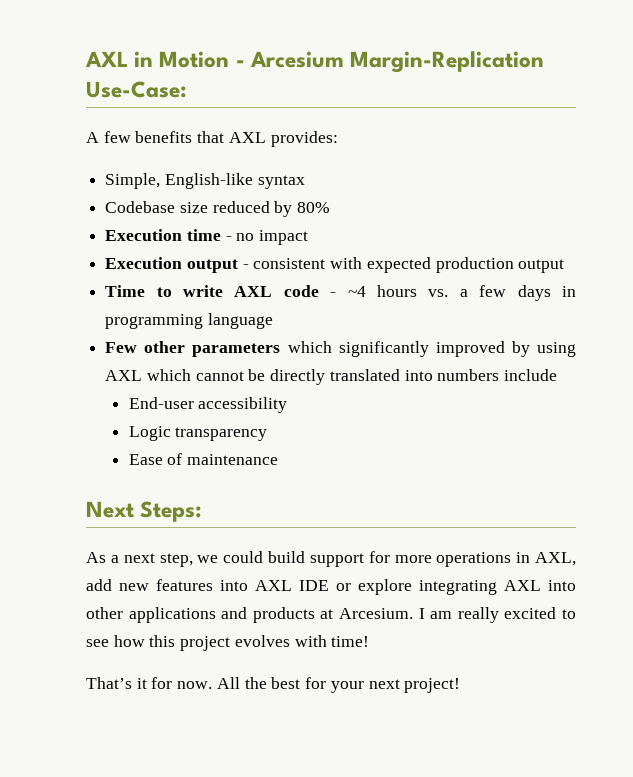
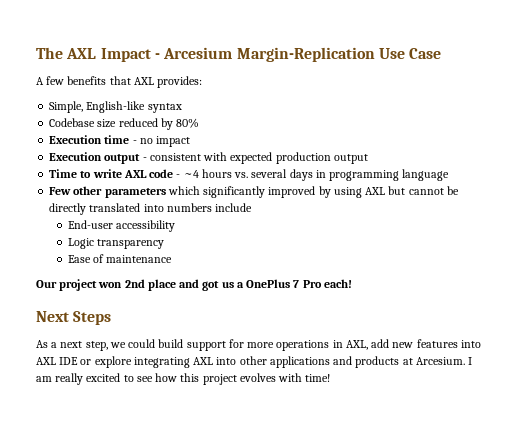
- AXL in Motion - Arcesium Margin-Replication Use-Case:
+ The AXL Impact - Arcesium Margin-Replication Use Case
- Time to write AXL code - ~4 hours vs. a few days in programming language
+ Time to write AXL code - ~4 hours vs. several days in programming language
- Few other parameters which significantly improved by using AXL which cannot be directly translated into numbers include
+ Few other parameters which significantly improved by using AXL but cannot be directly translated into numbers include
+ Our project won 2nd place and got us a OnePlus 7 Pro each!
- Next Steps:
+ Next Steps
- That’s it for now. All the best for your next project!

